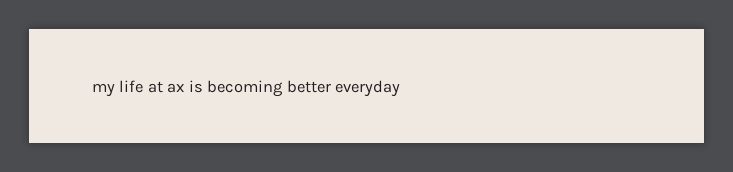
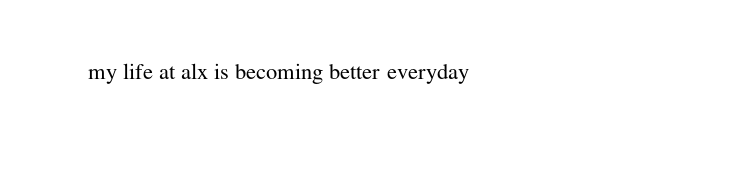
- my life at ax is becoming better everyday
+ my life at alx is becoming better everyday

